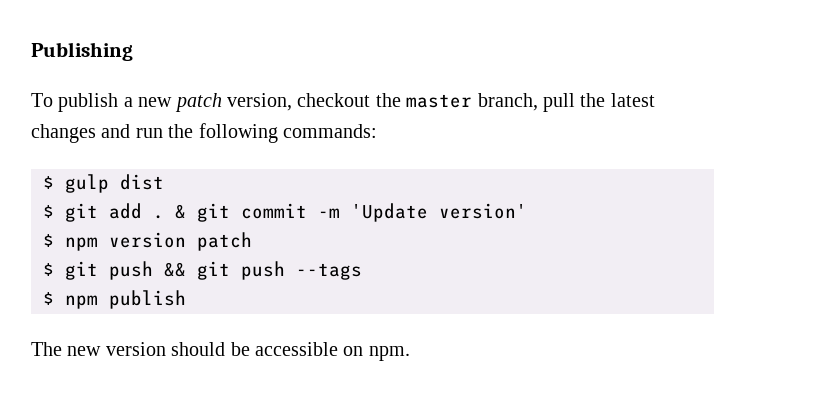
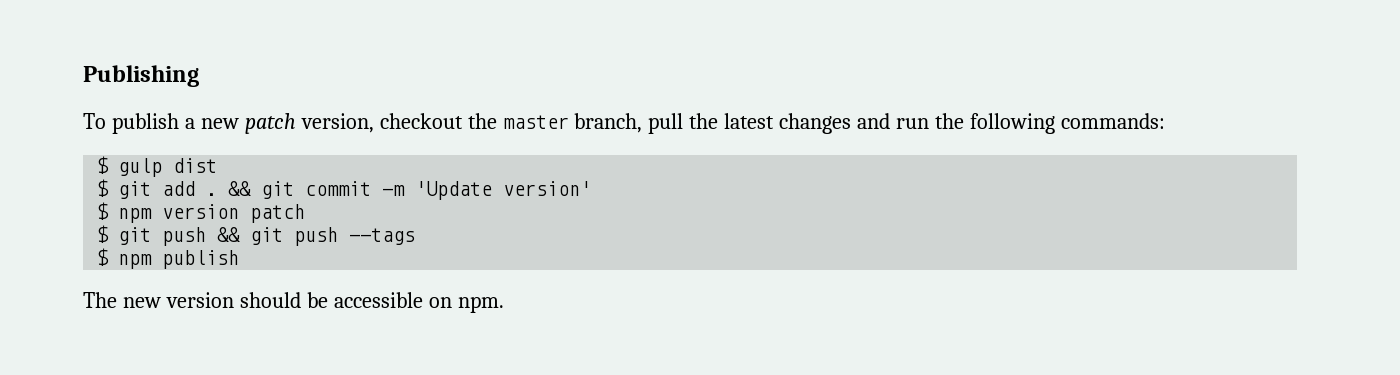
- & git commit -m 'Update version'
+ && git commit -m 'Update version'

